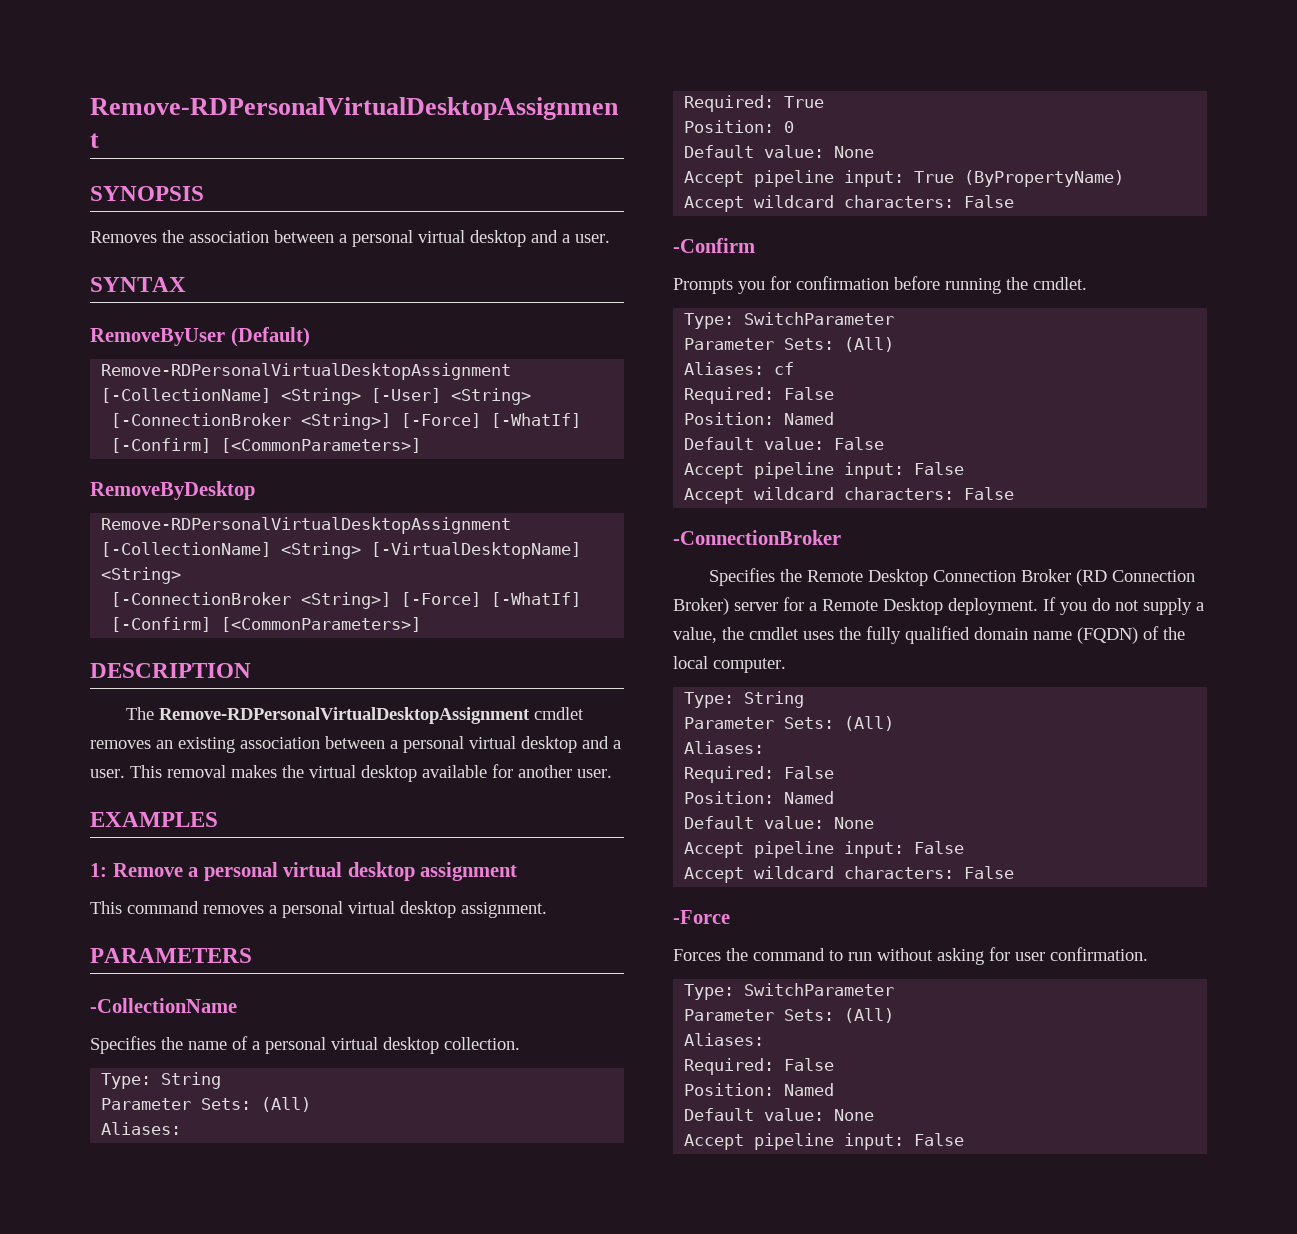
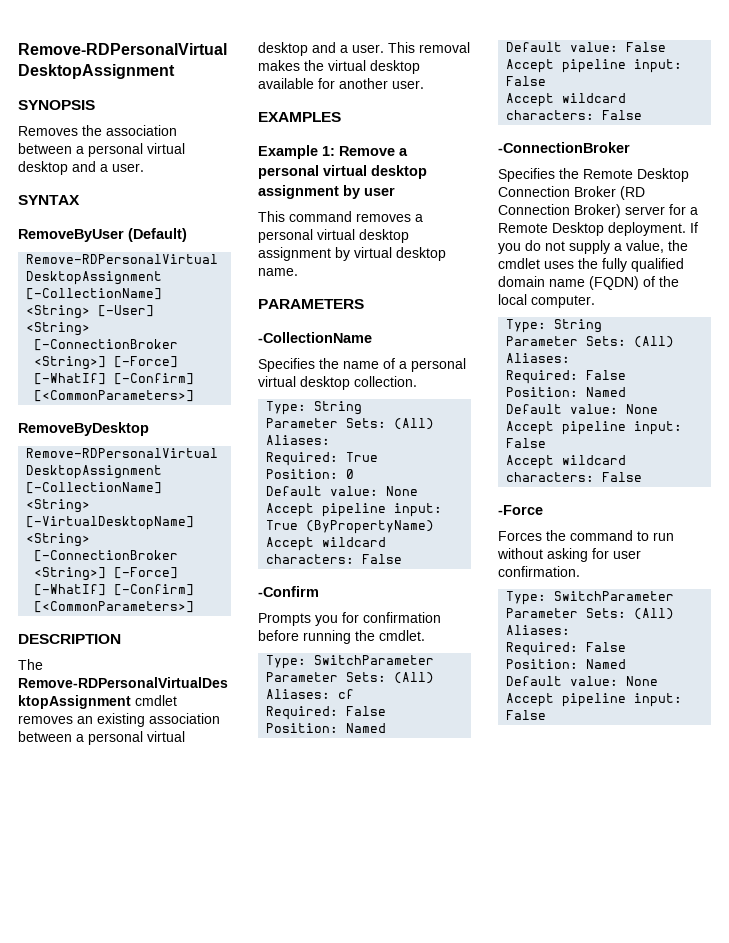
- 1: Remove a personal virtual desktop assignment
+ Example 1: Remove a personal virtual desktop assignment by user
- This command removes a personal virtual desktop assignment.
+ This command removes a personal virtual desktop assignment by virtual desktop name.

